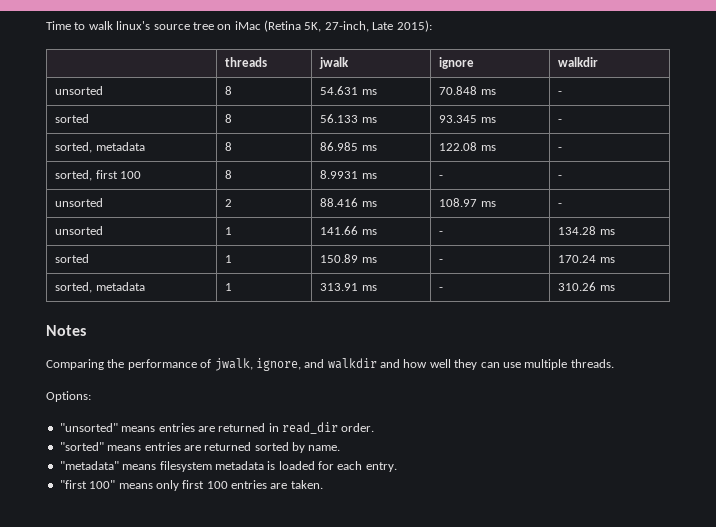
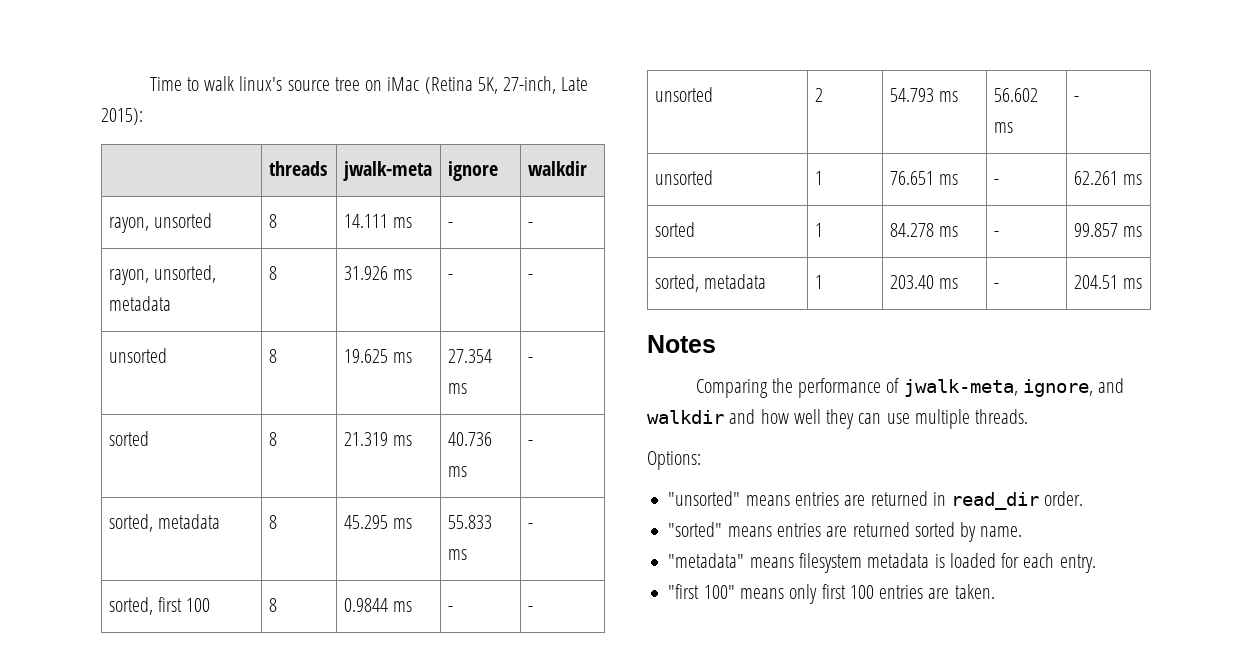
- | threads | jwalk | ignore | walkdir
+ | threads | jwalk-meta | ignore | walkdir
- unsorted | 8 | 54.631 ms | 70.848 ms | -
+ rayon, unsorted | 8 | 14.111 ms | - | -
+ rayon, unsorted, metadata | 8 | 31.926 ms | - | -
+ unsorted | 8 | 19.625 ms | 27.354 ms | -
- sorted | 8 | 56.133 ms | 93.345 ms | -
+ sorted | 8 | 21.319 ms | 40.736 ms | -
- sorted, metadata | 8 | 86.985 ms | 122.08 ms | -
+ sorted, metadata | 8 | 45.295 ms | 55.833 ms | -
- sorted, first 100 | 8 | 8.9931 ms | - | -
+ sorted, first 100 | 8 | 0.9844 ms | - | -
- unsorted | 2 | 88.416 ms | 108.97 ms | -
+ unsorted | 2 | 54.793 ms | 56.602 ms | -
- unsorted | 1 | 141.66 ms | - | 134.28 ms
+ unsorted | 1 | 76.651 ms | - | 62.261 ms
- sorted | 1 | 150.89 ms | - | 170.24 ms
+ sorted | 1 | 84.278 ms | - | 99.857 ms
- sorted, metadata | 1 | 313.91 ms | - | 310.26 ms
+ sorted, metadata | 1 | 203.40 ms | - | 204.51 ms
- Comparing the performance of jwalk, ignore, and walkdir and how well they can use multiple threads.
+ Comparing the performance of jwalk-meta, ignore, and walkdir and how well they can use multiple threads.

